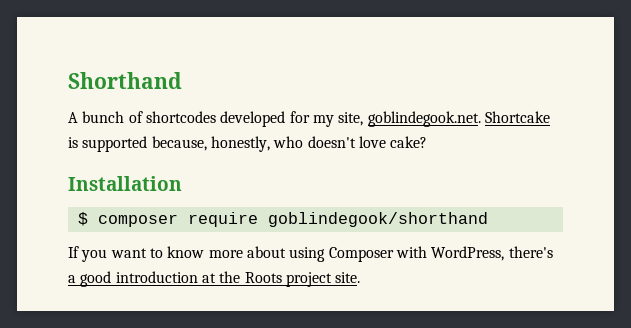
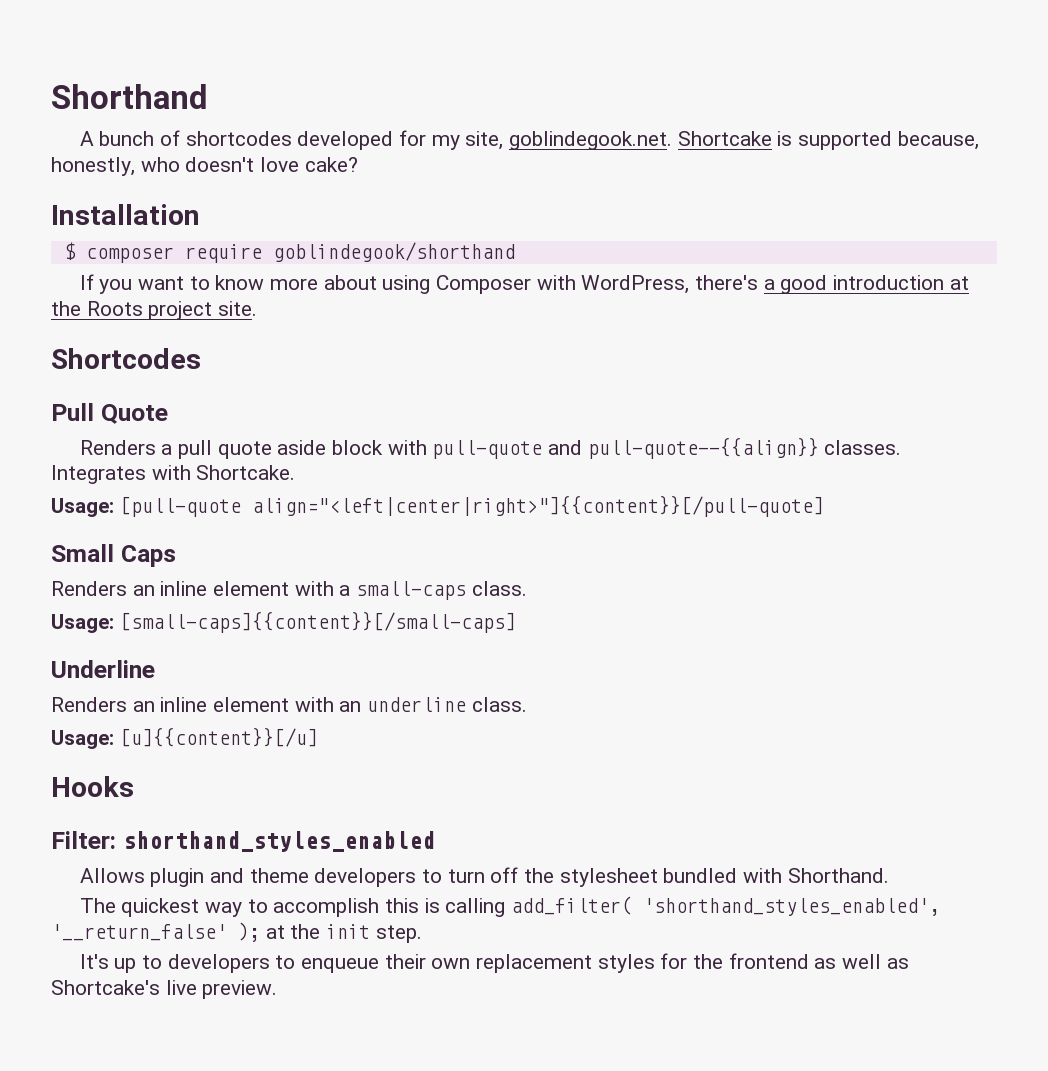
+ Shortcodes
+ Pull Quote
+ Renders a pull quote aside block with pull-quote and pull-quote--{{align}} classes. Integrates with Shortcake.
+ Usage: [pull-quote align="<left|center|right>"]{{content}}[/pull-quote]
+ Small Caps
+ Renders an inline element with a small-caps class.
+ Usage: [small-caps]{{content}}[/small-caps]
+ Underline
+ Renders an inline element with an underline class.
+ Usage: [u]{{content}}[/u]
+ Hooks
+ Filter: shorthand_styles_enabled
+ Allows plugin and theme developers to turn off the stylesheet bundled with Shorthand.
+ The quickest way to accomplish this is calling add_filter( 'shorthand_styles_enabled', '__return_false' ); at the init step.
+ It's up to developers to enqueue their own replacement styles for the frontend as well as Shortcake's live preview.

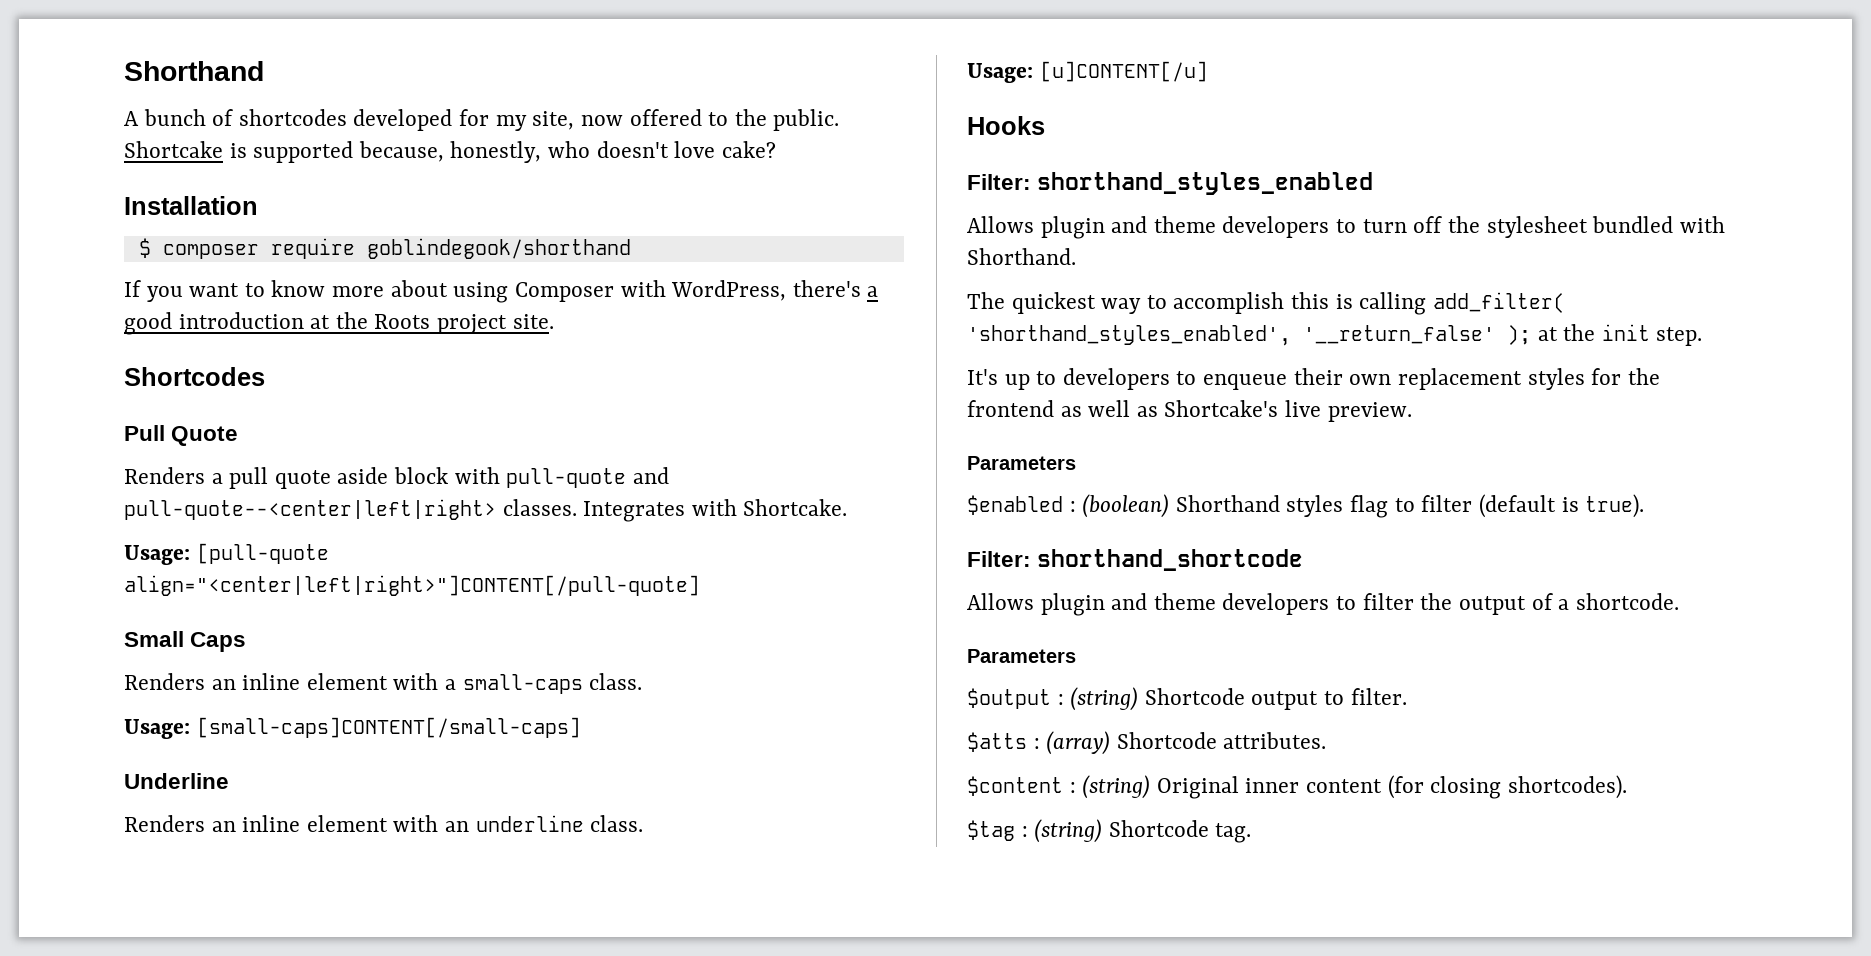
- A bunch of shortcodes developed for my site, goblindegook.net. Shortcake is supported because, honestly, who doesn't love cake?
+ A bunch of shortcodes developed for my site, now offered to the public. Shortcake is supported because, honestly, who doesn't love cake?
- Renders a pull quote aside block with pull-quote and pull-quote--{{align}} classes.
+ Renders a pull quote aside block with pull-quote and pull-quote--<center|left|right> classes.
- Usage: [pull-quote align="<left|center|right>"]{{content}}[/pull-quote]
+ Usage: [pull-quote align="<center|left|right>"]CONTENT[/pull-quote]
- Usage: [small-caps]{{content}}[/small-caps]
+ Usage: [small-caps]CONTENT[/small-caps]
- Usage: [u]{{content}}[/u]
+ Usage: [u]CONTENT[/u]
  It's up to developers to enqueue their own replacement styles for the frontend as well as Shortcake's live preview.
+ Parameters
+ $enabled : (boolean) Shorthand styles flag to filter (default is true).
+ Filter: shorthand_shortcode
+ Allows plugin and theme developers to filter the output of a shortcode.
+ Parameters
+ $output : (string) Shortcode output to filter.
+ $atts : (array) Shortcode attributes.
+ $content : (string) Original inner content (for closing shortcodes).
+ $tag : (string) Shortcode tag.

